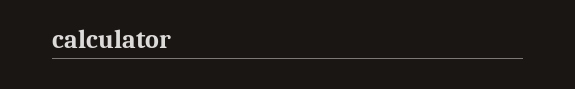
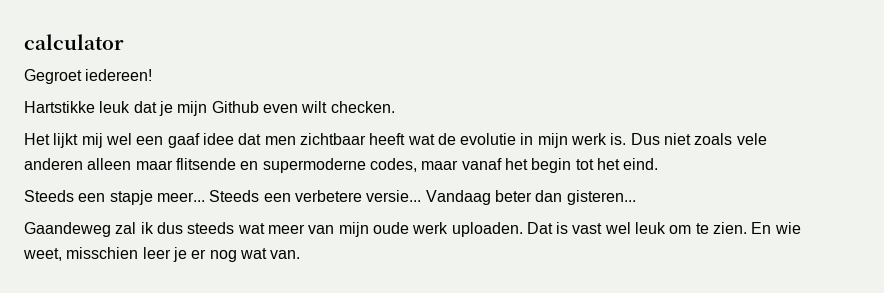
+ Gegroet iedereen!
+ Hartstikke leuk dat je mijn Github even wilt checken.
+ Het lijkt mij wel een gaaf idee dat men zichtbaar heeft wat de evolutie in mijn werk is. Dus niet zoals vele anderen alleen maar flitsende en supermoderne codes, maar vanaf het begin tot het eind.
+ Steeds een stapje meer... Steeds een verbetere versie... Vandaag beter dan gisteren...
+ Gaandeweg zal ik dus steeds wat meer van mijn oude werk uploaden. Dat is vast wel leuk om te zien. En wie weet, misschien leer je er nog wat van.

